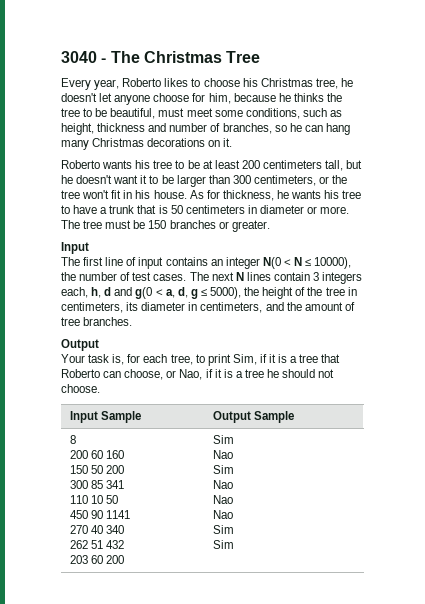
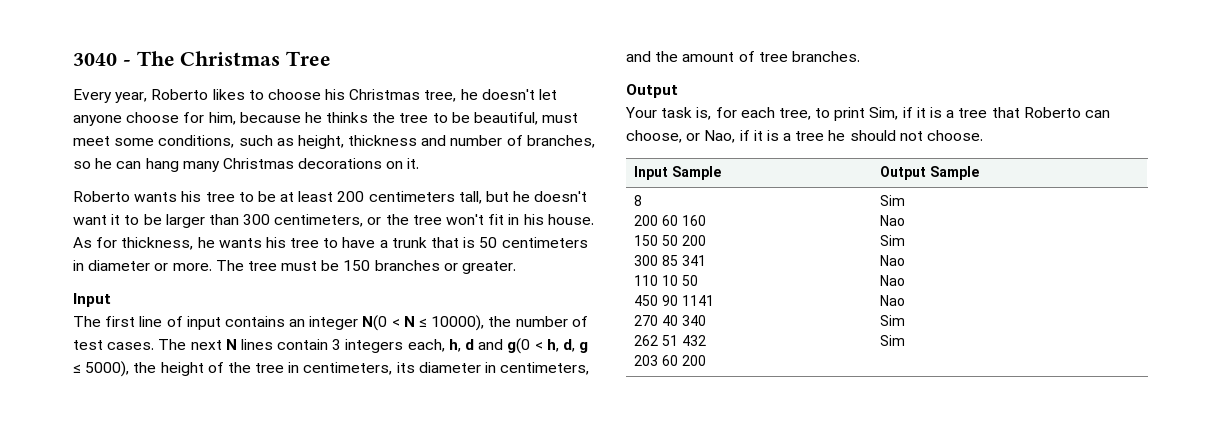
- The next N lines contain 3 integers each, h, d and g(0 < a, d, g ≤ 5000), the height of the tree in centimeters, its diameter in centimeters, and the amount of tree branches.
+ The next N lines contain 3 integers each, h, d and g(0 < h, d, g ≤ 5000), the height of the tree in centimeters, its diameter in centimeters, and the amount of tree branches.

